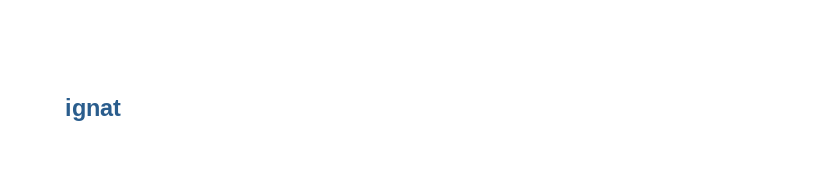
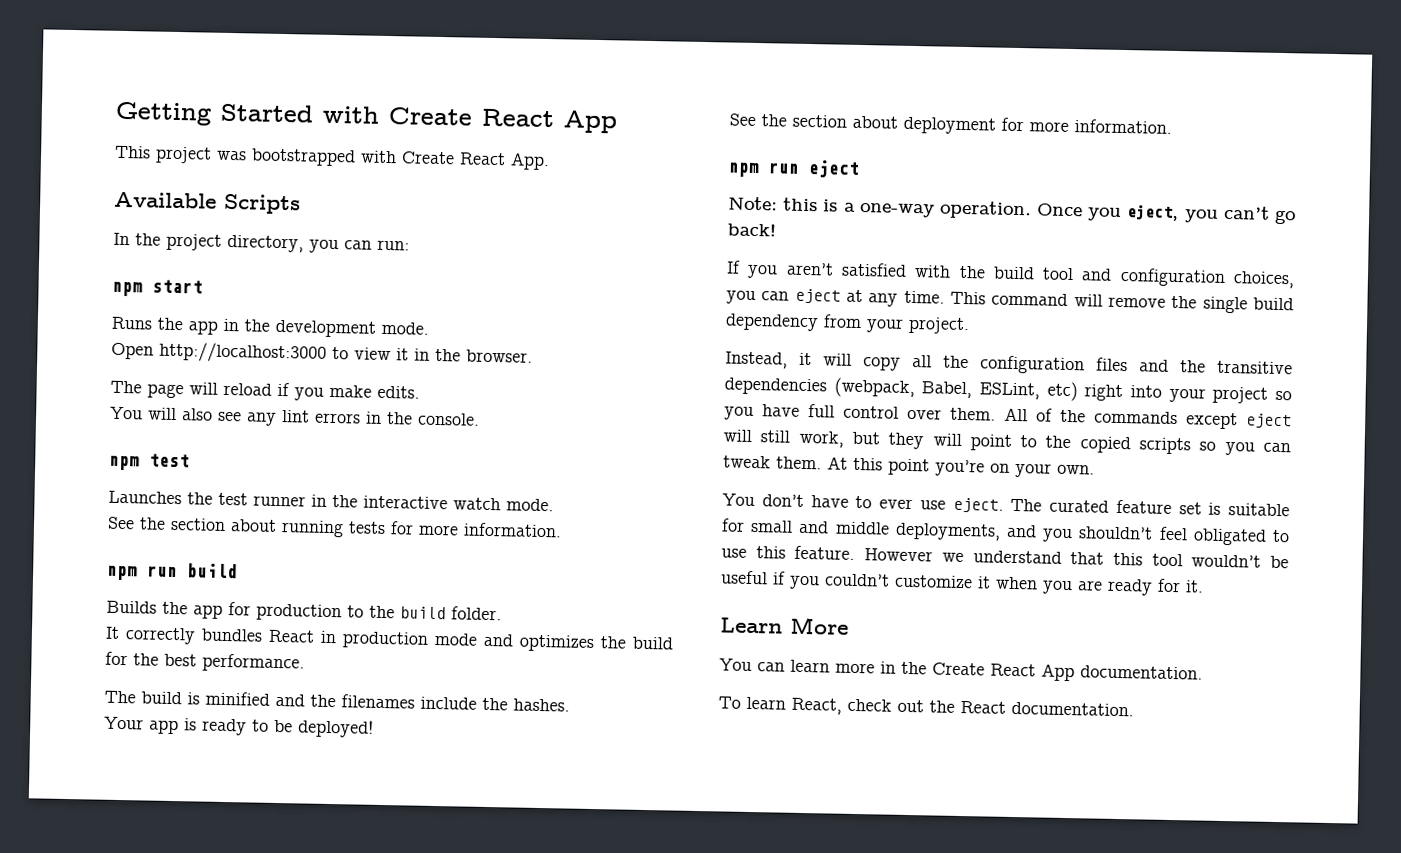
- ignat
+ Getting Started with Create React App
+ This project was bootstrapped with Create React App.
+ Available Scripts
+ In the project directory, you can run:
+ npm start
+ Runs the app in the development mode.
+ Open http://localhost:3000 to view it in the browser.
+ The page will reload if you make edits.
+ You will also see any lint errors in the console.
+ npm test
+ Launches the test runner in the interactive watch mode.
+ See the section about running tests for more information.
+ npm run build
+ Builds the app for production to the build folder.
+ It correctly bundles React in production mode and optimizes the build for the best performance.
+ The build is minified and the filenames include the hashes.
+ Your app is ready to be deployed!
+ See the section about deployment for more information.
+ npm run eject
+ Note: this is a one-way operation. Once you eject, you can’t go back!
+ If you aren’t satisfied with the build tool and configuration choices, you can eject at any time. This command will remove the single build dependency from your project.
+ Instead, it will copy all the configuration files and the transitive dependencies (webpack, Babel, ESLint, etc) right into your project so you have full control over them. All of the commands except eject will still work, but they will point to the copied scripts so you can tweak them. At this point you’re on your own.
+ You don’t have to ever use eject. The curated feature set is suitable for small and middle deployments, and you shouldn’t feel obligated to use this feature. However we understand that this tool wouldn’t be useful if you couldn’t customize it when you are ready for it.
+ Learn More
+ You can learn more in the Create React App documentation.
+ To learn React, check out the React documentation.

